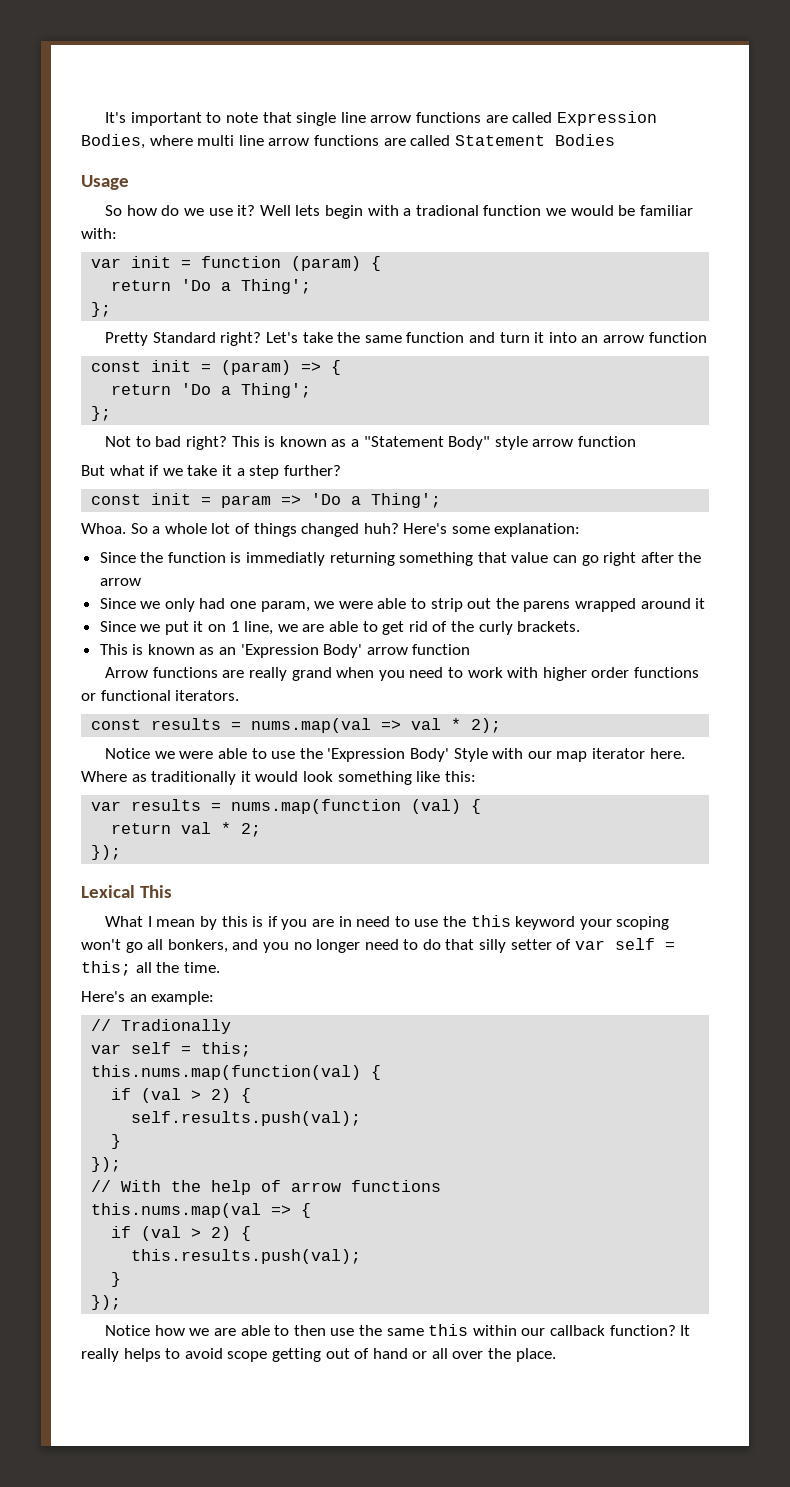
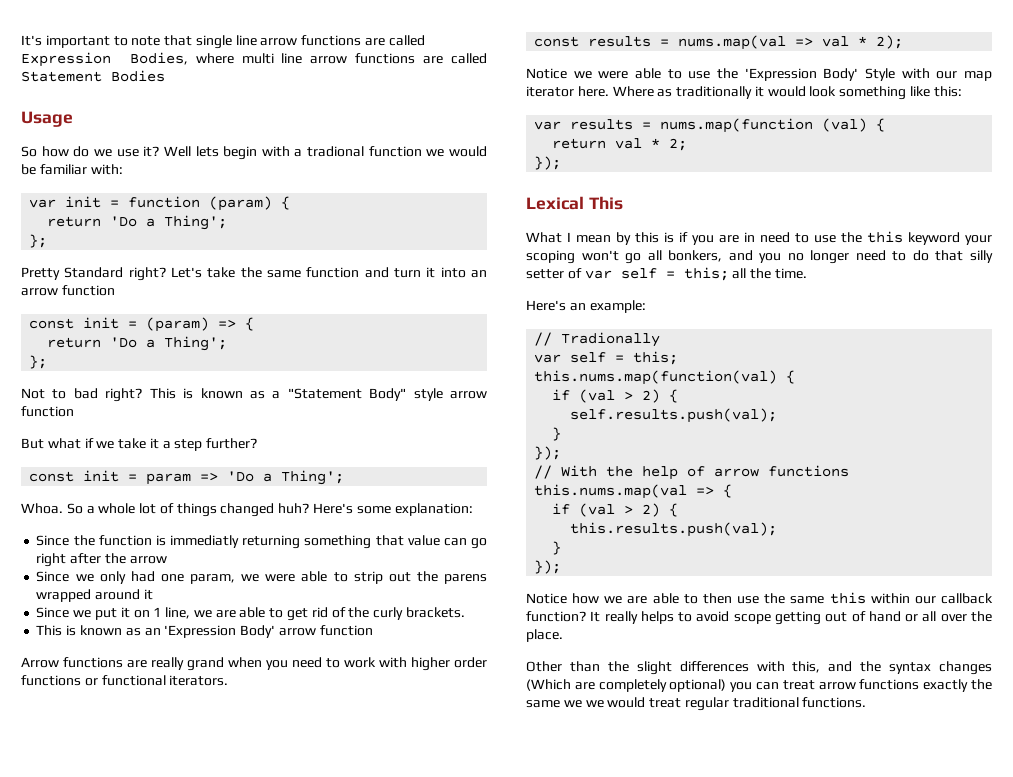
+ Other than the slight differences with this, and the syntax changes (Which are completely optional) you can treat arrow functions exactly the same we we would treat regular traditional functions.

